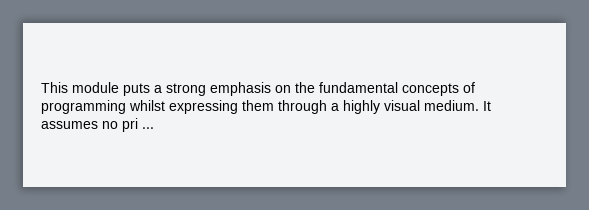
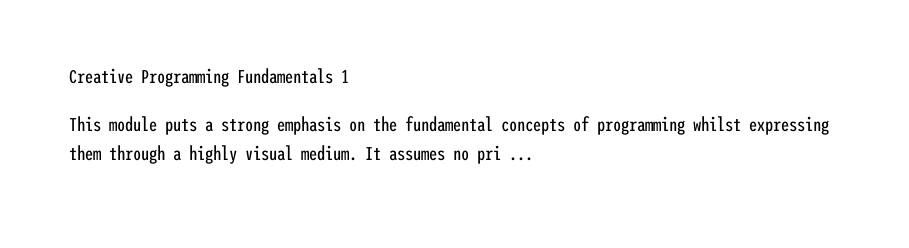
+ Creative Programming Fundamentals 1

